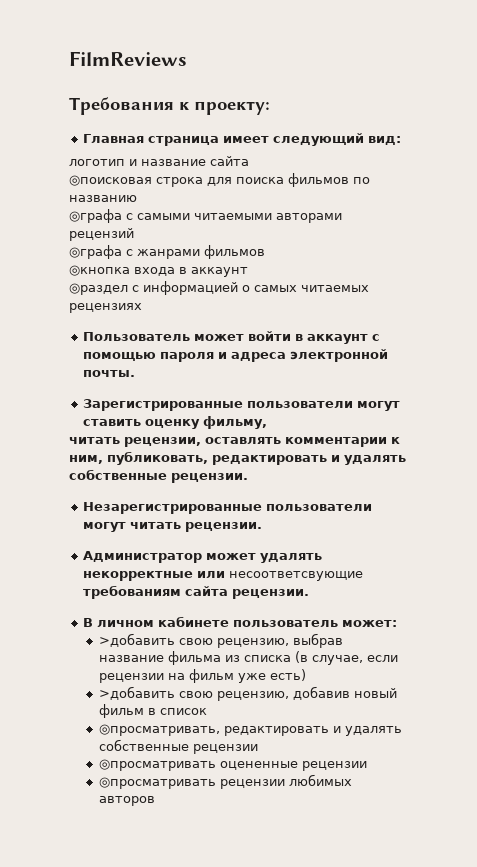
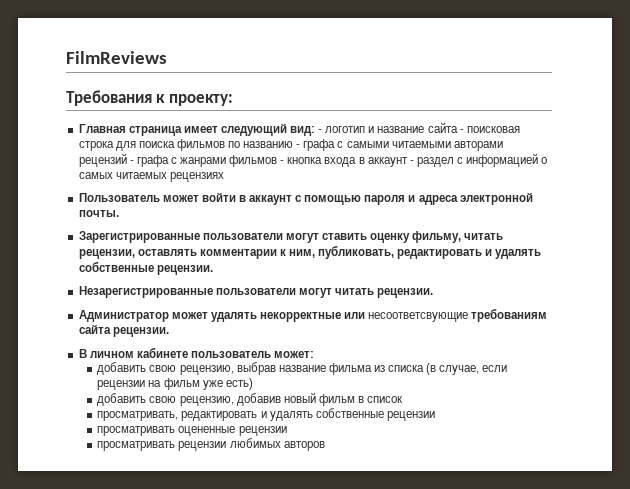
- Главная страница имеет следующий вид:
- логотип и название сайта
- ◎поисковая строка для поиска фильмов по названию
- ◎графа с самыми читаемыми авторами рецензий
- ◎графа с жанрами фильмов
- ◎кнопка входа в аккаунт
- ◎раздел с информацией о самых читаемых рецензиях
+ Главная страница имеет следующий вид: - логотип и название сайта - поисковая строка для поиска фильмов по названию - графа с самыми читаемыми авторами рецензий - графа с жанрами фильмов - кнопка входа в аккаунт - раздел с информацией о самых читаемых рецензиях
- Зарегистрированные пользователи могут ставить оценку фильму,
- читать рецензии, оставлять комментарии к ним, публиковать, редактировать и удалять собственные рецензии.
+ Зарегистрированные пользователи могут ставить оценку фильму, читать рецензии, оставлять комментарии к ним, публиковать, редактировать и удалять собственные рецензии.
- >добавить свою рецензию, выбрав название фильма из списка (в случае, если рецензии на фильм уже есть)
+ добавить свою рецензию, выбрав название фильма из списка (в случае, если рецензии на фильм уже есть)
- >добавить свою рецензию, добавив новый фильм в список
+ добавить свою рецензию, добавив новый фильм в список
- ◎просматривать, редактировать и удалять собственные рецензии
+ просматривать, редактировать и удалять собственные рецензии
- ◎просматривать оцененные рецензии
+ просматривать оцененные рецензии
- ◎просматривать рецензии любимых авторов
+ просматривать рецензии любимых авторов

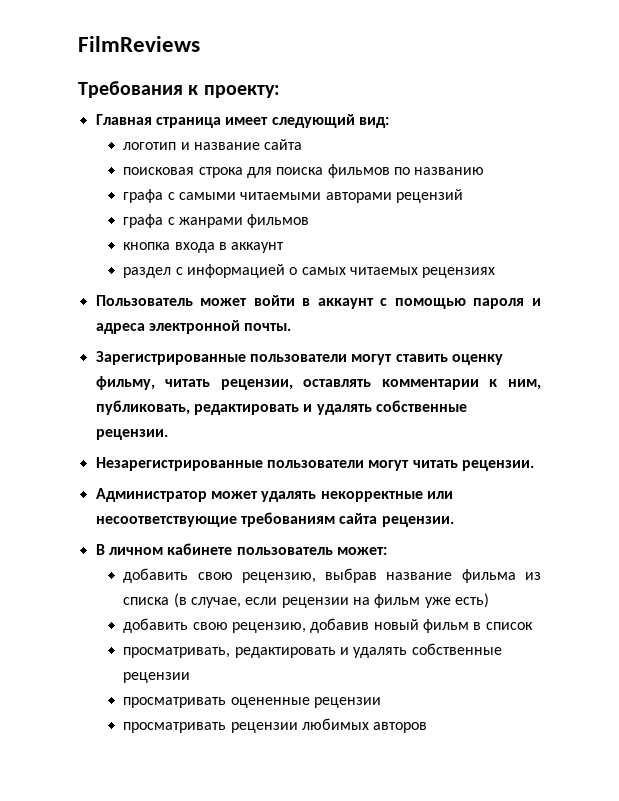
- Главная страница имеет следующий вид: - логотип и название сайта - поисковая строка для поиска фильмов по названию - графа с самыми читаемыми авторами рецензий - графа с жанрами фильмов - кнопка входа в аккаунт - раздел с информацией о самых читаемых рецензиях
+ Главная страница имеет следующий вид:
+ логотип и название сайта
+ поисковая строка для поиска фильмов по названию
+ графа с самыми читаемыми авторами рецензий
+ графа с жанрами фильмов
+ кнопка входа в аккаунт
+ раздел с информацией о самых читаемых рецензиях
- Администратор может удалять некорректные или несоответсвующие требованиям сайта рецензии.
+ Администратор может удалять некорректные или несоответствующие требованиям сайта рецензии.

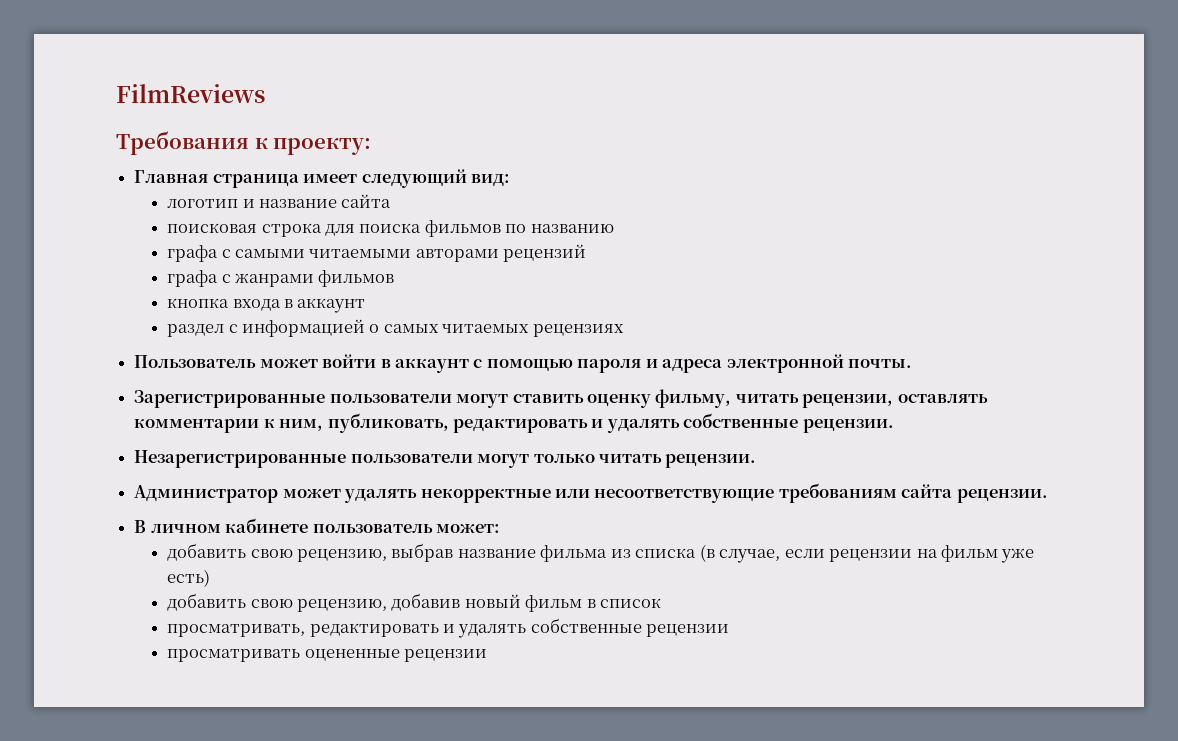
- Незарегистрированные пользователи могут читать рецензии.
+ Незарегистрированные пользователи могут только читать рецензии.
- просматривать рецензии любимых авторов

